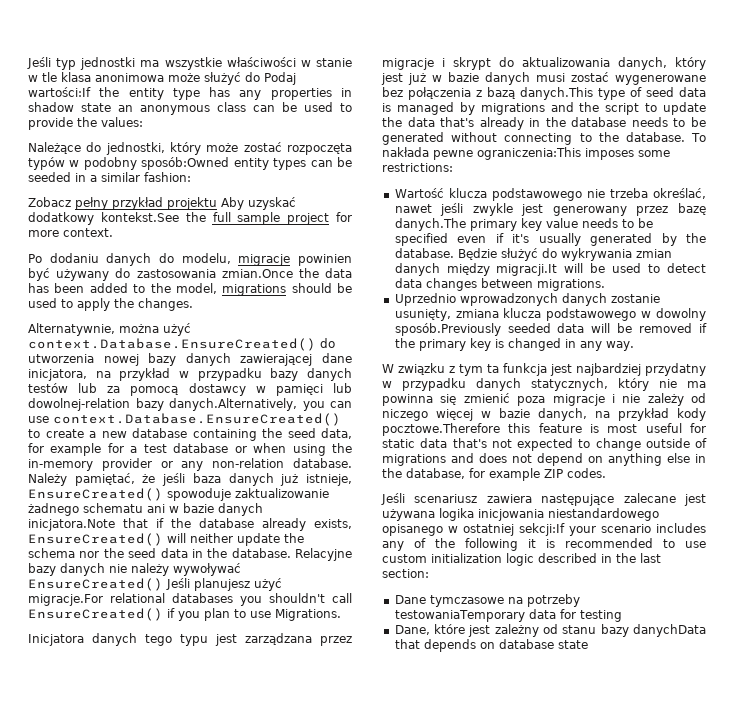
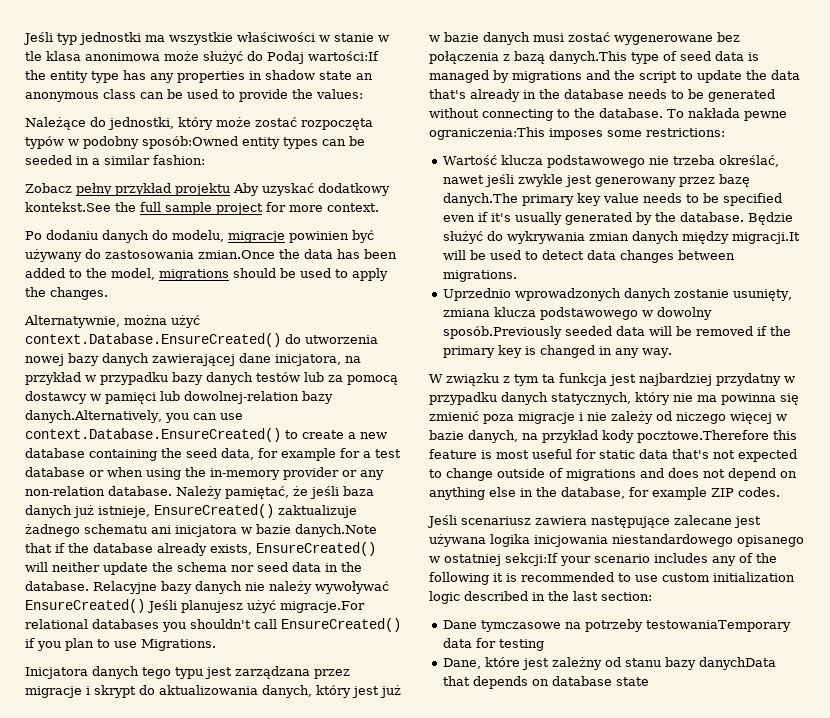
- Należy pamiętać, że jeśli baza danych już istnieje, EnsureCreated() spowoduje zaktualizowanie żadnego schematu ani w bazie danych inicjatora.Note that if the database already exists, EnsureCreated() will neither update the schema nor the seed data in the database.
+ Należy pamiętać, że jeśli baza danych już istnieje, EnsureCreated() zaktualizuje żadnego schematu ani inicjatora w bazie danych.Note that if the database already exists, EnsureCreated() will neither update the schema nor seed data in the database.

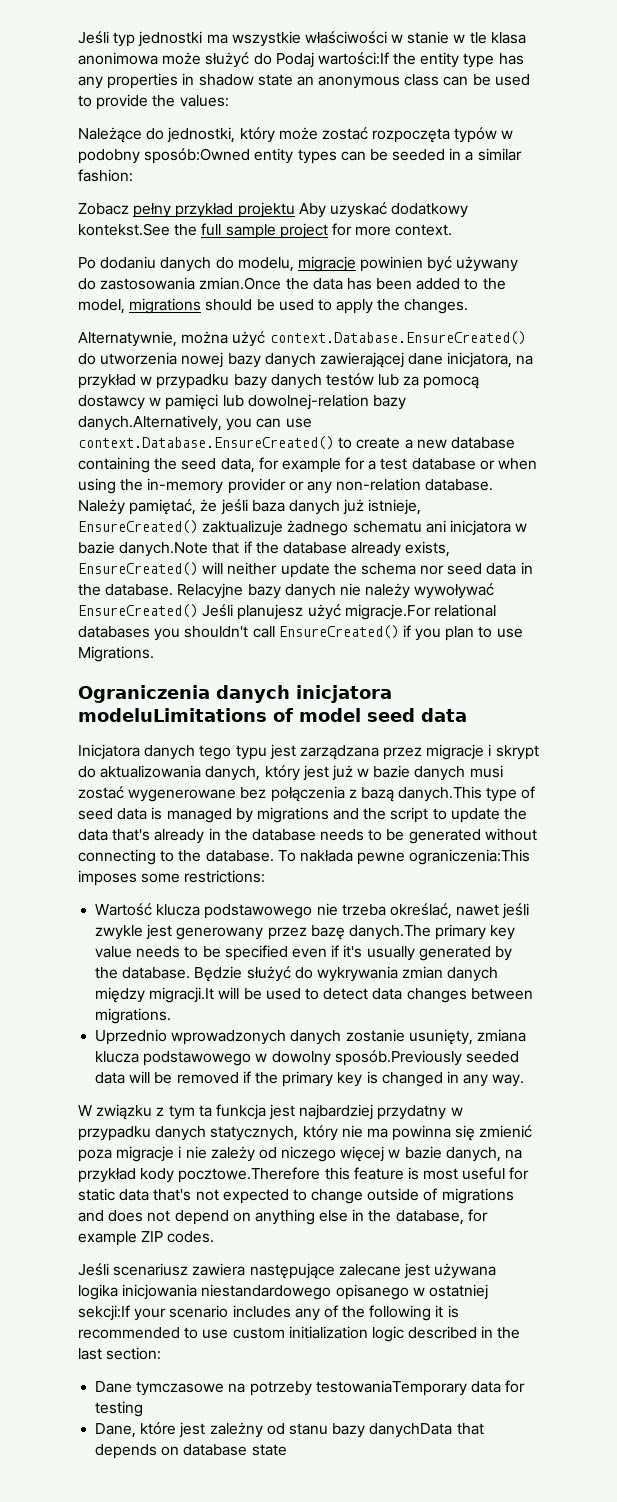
+ Ograniczenia danych inicjatora modeluLimitations of model seed data

